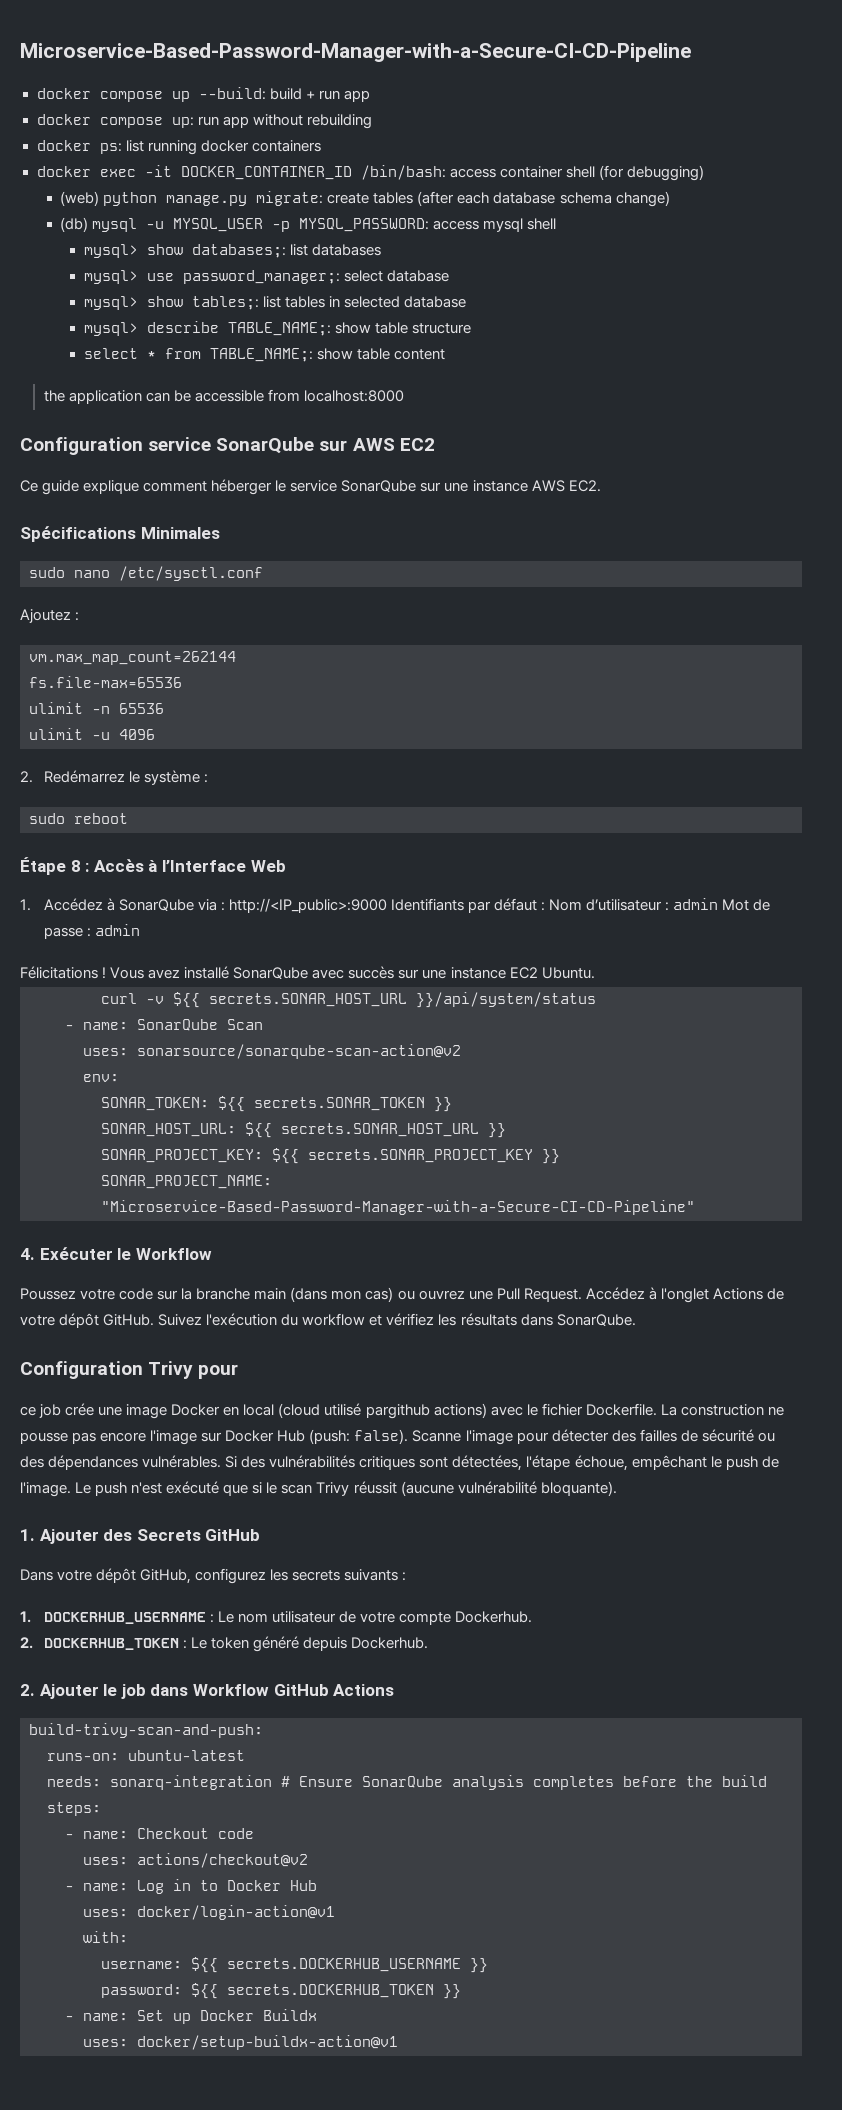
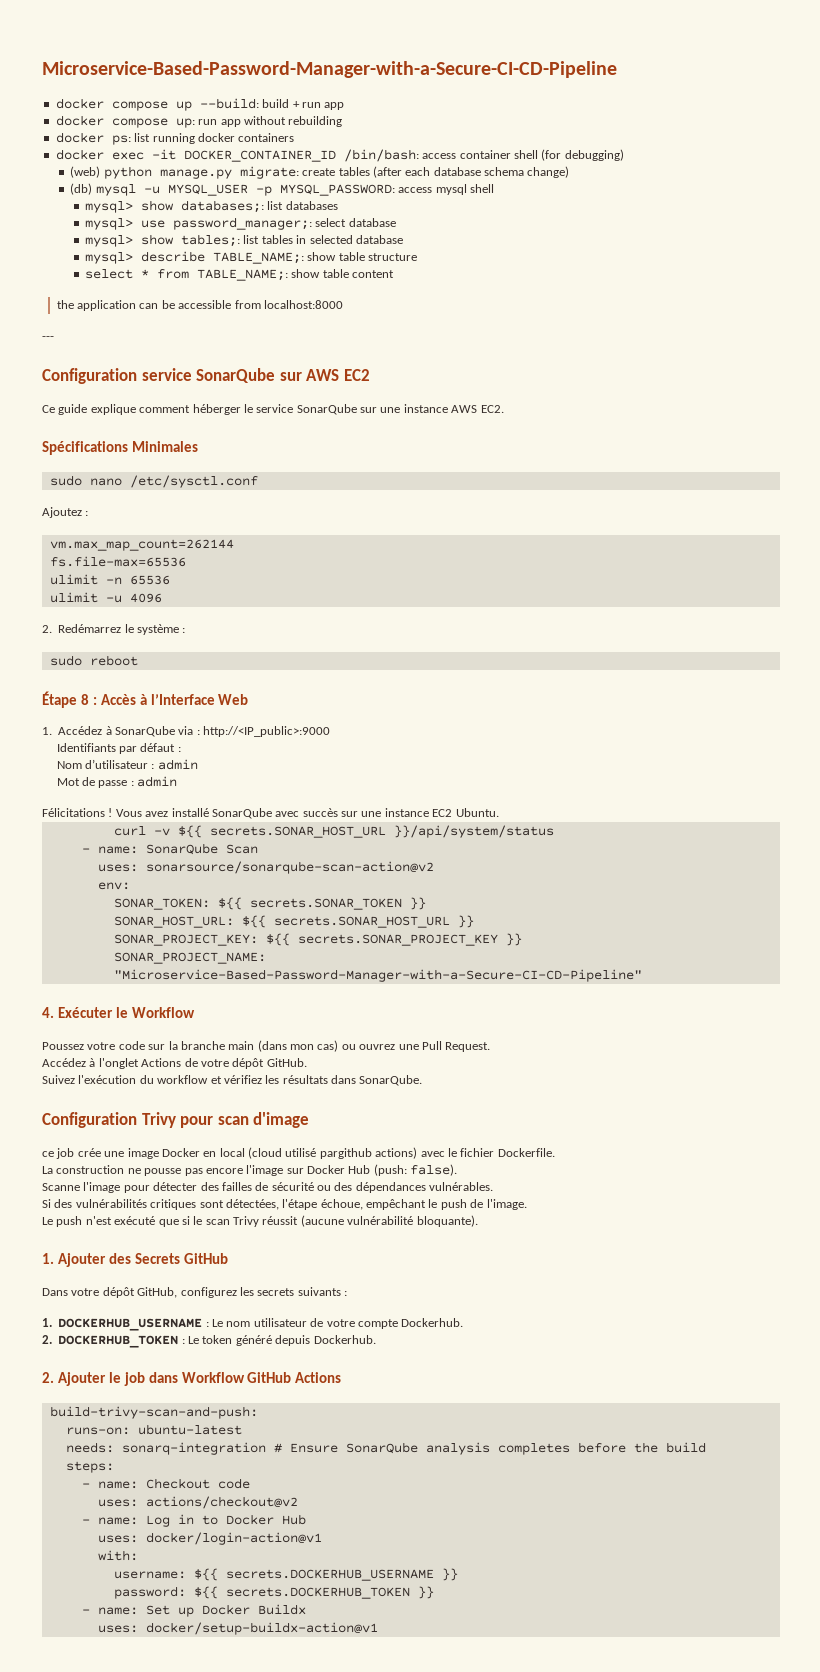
+ ---
- 1. Accédez à SonarQube via : http://<IP_public>:9000 Identifiants par défaut : Nom d’utilisateur : admin Mot de passe : admin
+ 1. Accédez à SonarQube via : http://<IP_public>:9000
+ Identifiants par défaut :
+ Nom d’utilisateur : admin
+ Mot de passe : admin
- Poussez votre code sur la branche main (dans mon cas) ou ouvrez une Pull Request. Accédez à l'onglet Actions de votre dépôt GitHub. Suivez l'exécution du workflow et vérifiez les résultats dans SonarQube.
+ Poussez votre code sur la branche main (dans mon cas) ou ouvrez une Pull Request.
+ Accédez à l'onglet Actions de votre dépôt GitHub.
+ Suivez l'exécution du workflow et vérifiez les résultats dans SonarQube.
- Configuration Trivy pour
+ Configuration Trivy pour scan d'image
- ce job crée une image Docker en local (cloud utilisé pargithub actions) avec le fichier Dockerfile. La construction ne pousse pas encore l'image sur Docker Hub (push:
+ ce job crée une image Docker en local (cloud utilisé pargithub actions) avec le fichier Dockerfile.
+ La construction ne pousse pas encore l'image sur Docker Hub (push:
- false). Scanne l'image pour détecter des failles de sécurité ou des dépendances vulnérables. Si des vulnérabilités critiques sont détectées, l'étape échoue, empêchant le push de l'image. Le push n'est exécuté que si le scan Trivy réussit (aucune vulnérabilité bloquante).
+ false).
+ Scanne l'image pour détecter des failles de sécurité ou des dépendances vulnérables.
+ Si des vulnérabilités critiques sont détectées, l'étape échoue, empêchant le push de l'image.
+ Le push n'est exécuté que si le scan Trivy réussit (aucune vulnérabilité bloquante).

